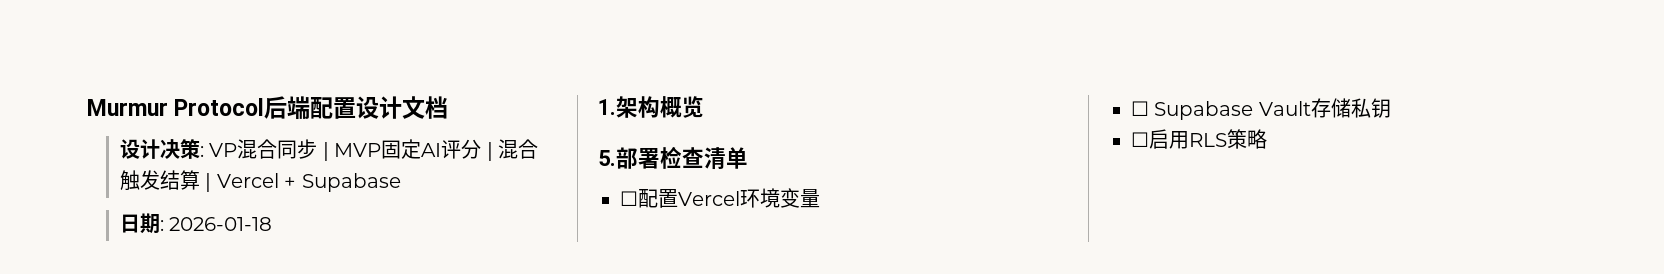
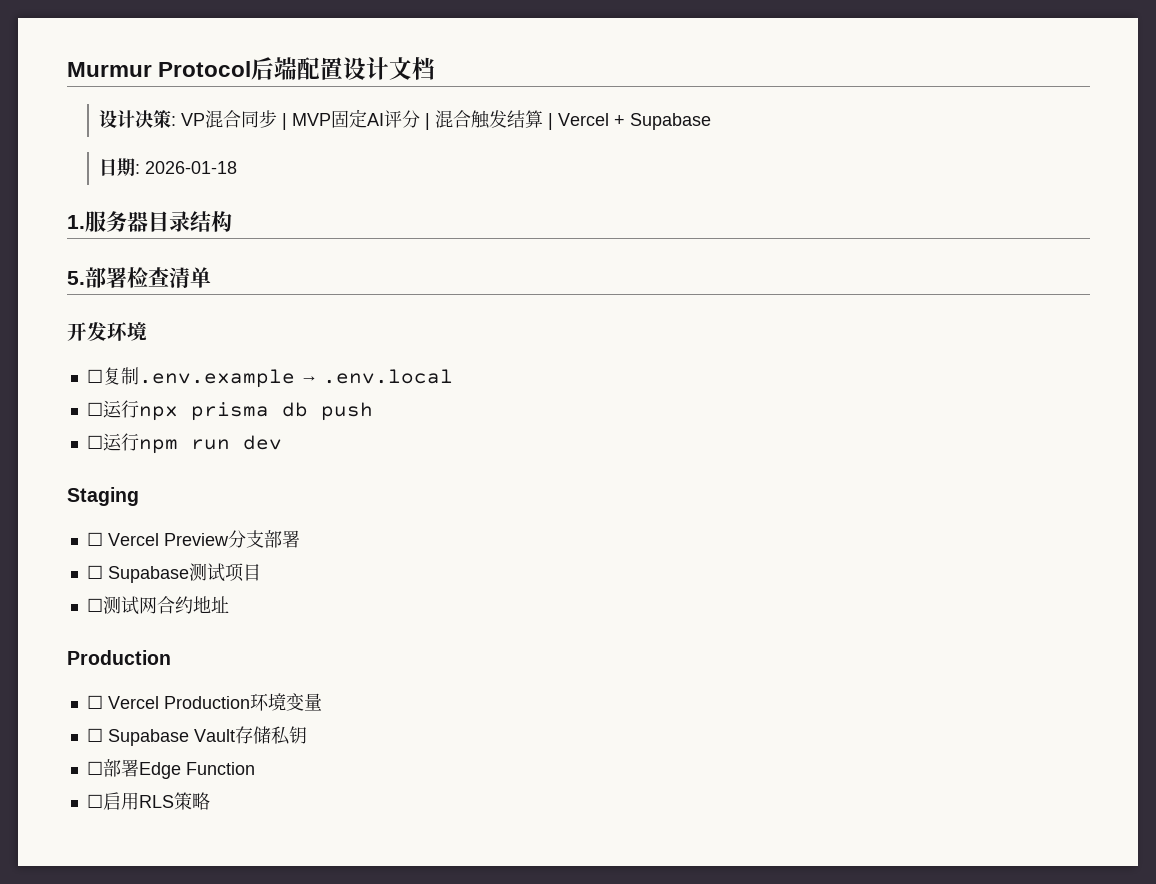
- 1.架构概览
+ 1.服务器目录结构
- ☐配置Vercel环境变量
+ 开发环境
+ ☐复制.env.example → .env.local
+ ☐运行npx prisma db push
+ ☐运行npm run dev
+ Staging
+ ☐ Vercel Preview分支部署
+ ☐ Supabase测试项目
+ ☐测试网合约地址
+ Production
+ ☐ Vercel Production环境变量
+ ☐部署Edge Function

